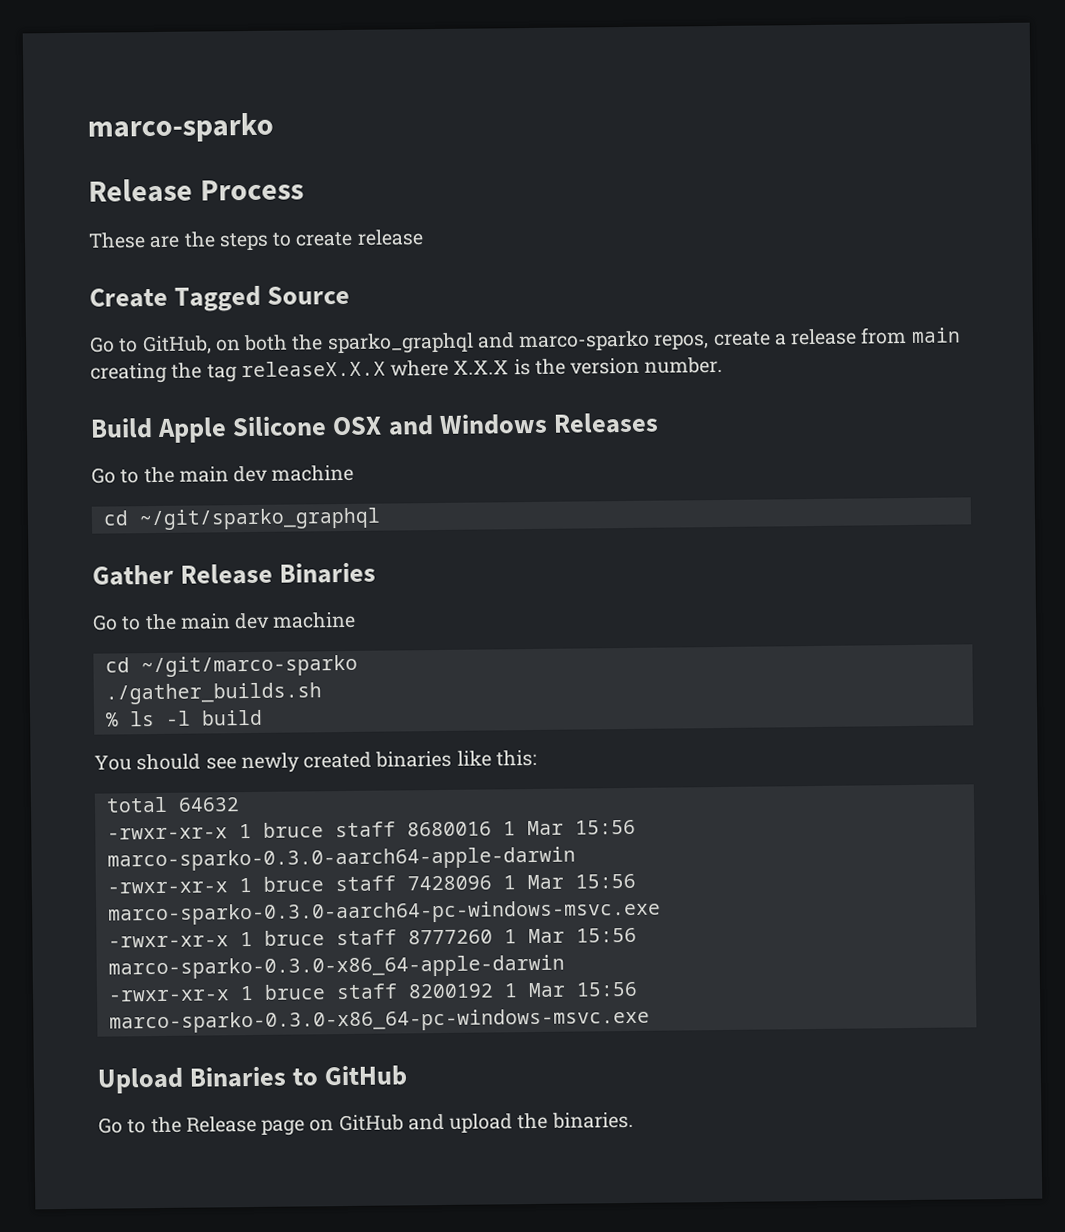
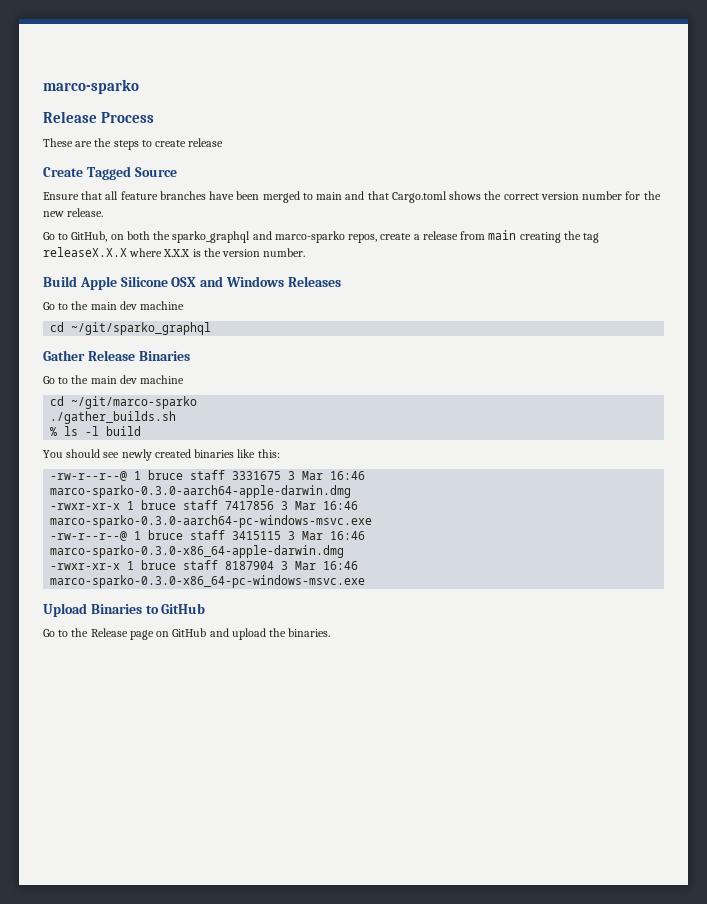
+ Ensure that all feature branches have been merged to main and that Cargo.toml shows the correct version number for the new release.
- total 64632
- -rwxr-xr-x 1 bruce staff 8680016 1 Mar 15:56 marco-sparko-0.3.0-aarch64-apple-darwin
- -rwxr-xr-x 1 bruce staff 7428096 1 Mar 15:56 marco-sparko-0.3.0-aarch64-pc-windows-msvc.exe
- -rwxr-xr-x 1 bruce staff 8777260 1 Mar 15:56 marco-sparko-0.3.0-x86_64-apple-darwin
- -rwxr-xr-x 1 bruce staff 8200192 1 Mar 15:56 marco-sparko-0.3.0-x86_64-pc-windows-msvc.exe
+ -rw-r--r--@ 1 bruce staff 3331675 3 Mar 16:46 marco-sparko-0.3.0-aarch64-apple-darwin.dmg
+ -rwxr-xr-x 1 bruce staff 7417856 3 Mar 16:46 marco-sparko-0.3.0-aarch64-pc-windows-msvc.exe
+ -rw-r--r--@ 1 bruce staff 3415115 3 Mar 16:46 marco-sparko-0.3.0-x86_64-apple-darwin.dmg
+ -rwxr-xr-x 1 bruce staff 8187904 3 Mar 16:46 marco-sparko-0.3.0-x86_64-pc-windows-msvc.exe

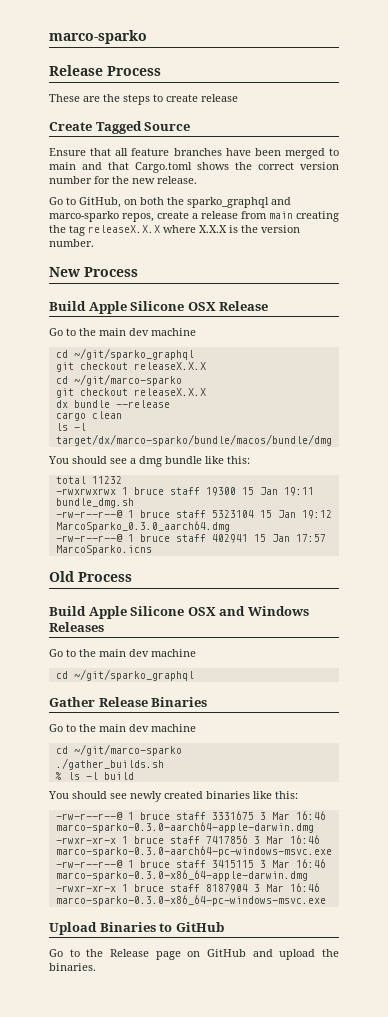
+ New Process
+ Build Apple Silicone OSX Release
+ Go to the main dev machine
+ cd ~/git/sparko_graphql
+ git checkout releaseX.X.X
+ cd ~/git/marco-sparko
+ git checkout releaseX.X.X
+ dx bundle --release
+ cargo clean
+ ls -l target/dx/marco-sparko/bundle/macos/bundle/dmg
+ You should see a dmg bundle like this:
+ total 11232
+ -rwxrwxrwx 1 bruce staff 19300 15 Jan 19:11 bundle_dmg.sh
+ -rw-r--r--@ 1 bruce staff 5323104 15 Jan 19:12 MarcoSparko_0.3.0_aarch64.dmg
+ -rw-r--r--@ 1 bruce staff 402941 15 Jan 17:57 MarcoSparko.icns
+ Old Process

